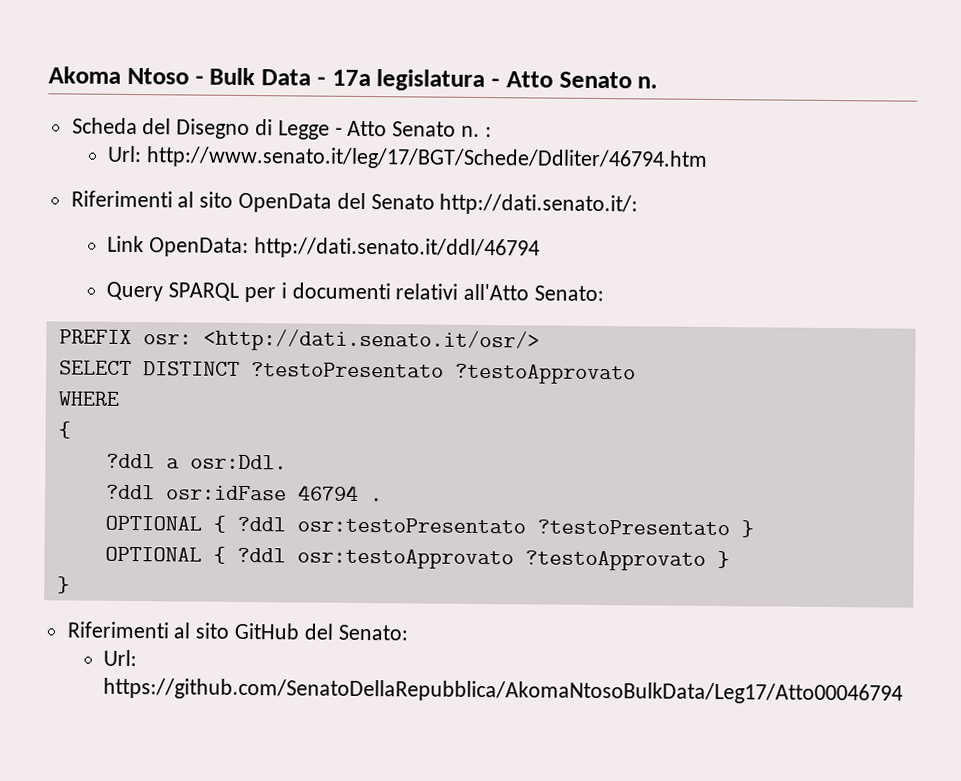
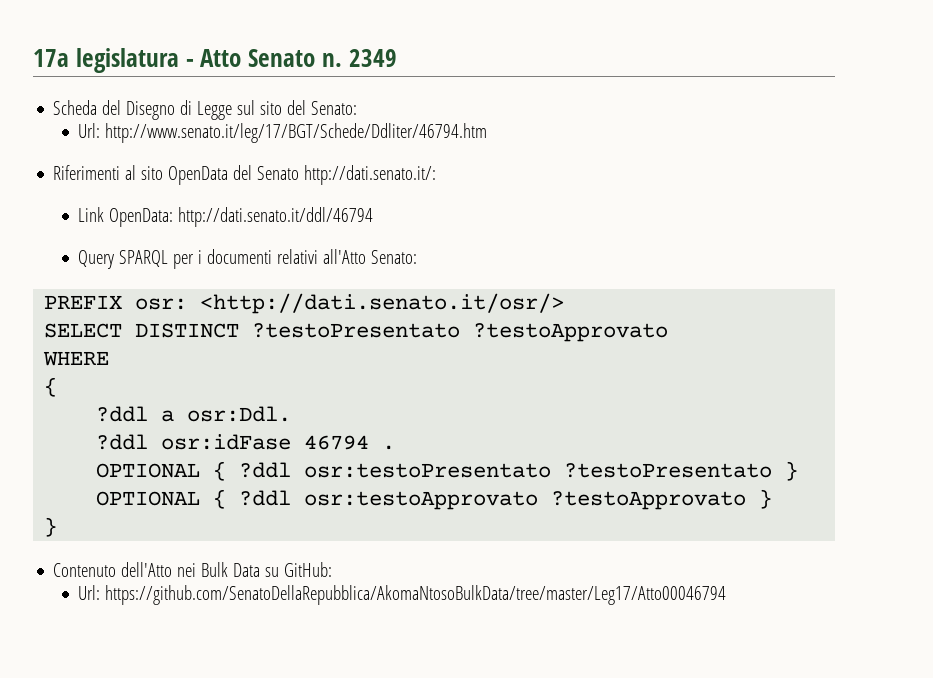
- Akoma Ntoso - Bulk Data - 17a legislatura - Atto Senato n.
+ 17a legislatura - Atto Senato n. 2349
- Scheda del Disegno di Legge - Atto Senato n. :
+ Scheda del Disegno di Legge sul sito del Senato:
- Riferimenti al sito GitHub del Senato:
- Url: https://github.com/SenatoDellaRepubblica/AkomaNtosoBulkData/Leg17/Atto00046794
+ Contenuto dell'Atto nei Bulk Data su GitHub:
+ Url: https://github.com/SenatoDellaRepubblica/AkomaNtosoBulkData/tree/master/Leg17/Atto00046794

